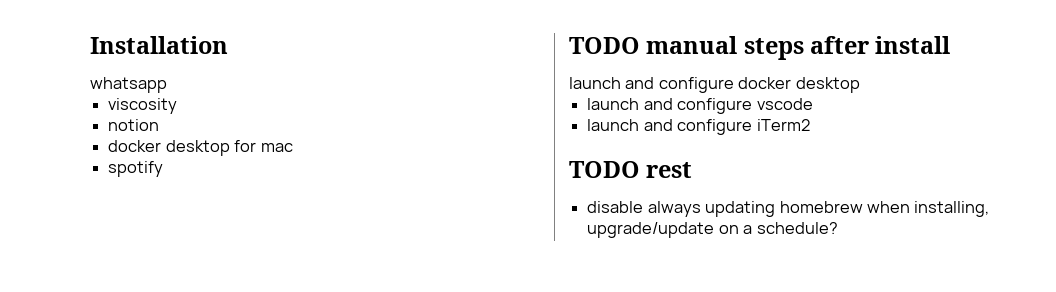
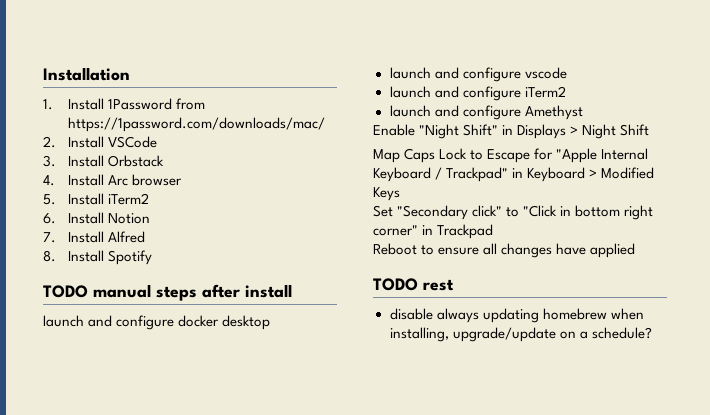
- whatsapp
- viscosity
- notion
- docker desktop for mac
- spotify
+ 1. Install 1Password from https://1password.com/downloads/mac/
+ 2. Install VSCode
+ 3. Install Orbstack
+ 4. Install Arc browser
+ 5. Install iTerm2
+ 6. Install Notion
+ 7. Install Alfred
+ 8. Install Spotify
+ launch and configure Amethyst
+ Enable "Night Shift" in Displays > Night Shift
+ Map Caps Lock to Escape for "Apple Internal Keyboard / Trackpad" in Keyboard > Modified Keys
+ Set "Secondary click" to "Click in bottom right corner" in Trackpad
+ Reboot to ensure all changes have applied

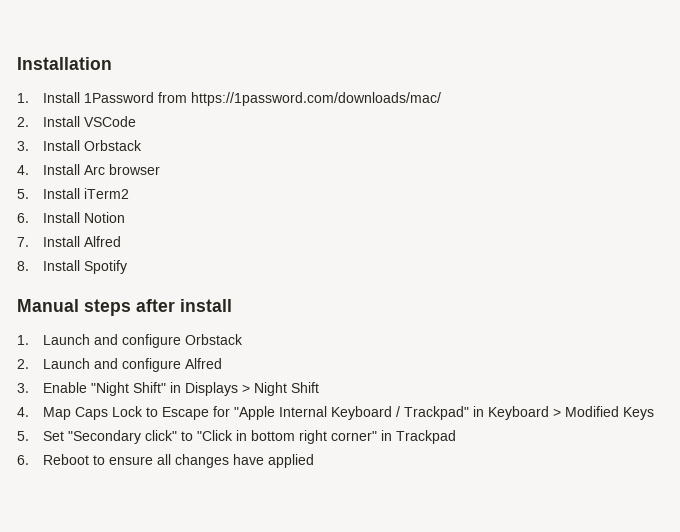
- TODO manual steps after install
+ Manual steps after install
- launch and configure docker desktop
- launch and configure vscode
- launch and configure iTerm2
- launch and configure Amethyst
- Enable "Night Shift" in Displays > Night Shift
+ 1. Launch and configure Orbstack
+ 2. Launch and configure Alfred
+ 3. Enable "Night Shift" in Displays > Night Shift
- Map Caps Lock to Escape for "Apple Internal Keyboard / Trackpad" in Keyboard > Modified Keys
+ 4. Map Caps Lock to Escape for "Apple Internal Keyboard / Trackpad" in Keyboard > Modified Keys
- Set "Secondary click" to "Click in bottom right corner" in Trackpad
+ 5. Set "Secondary click" to "Click in bottom right corner" in Trackpad
- Reboot to ensure all changes have applied
+ 6. Reboot to ensure all changes have applied
- TODO rest
- disable always updating homebrew when installing, upgrade/update on a schedule?

